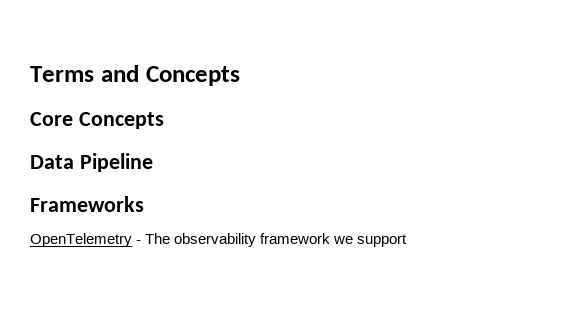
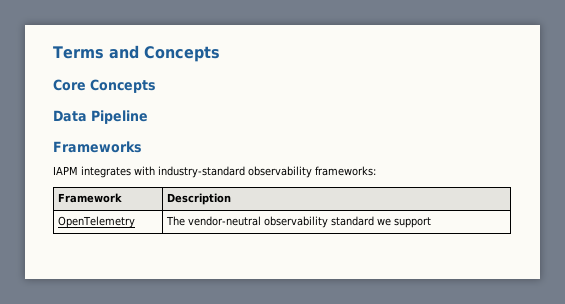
- OpenTelemetry - The observability framework we support
+ IAPM integrates with industry-standard observability frameworks:
+ Framework | Description
+ OpenTelemetry | The vendor-neutral observability standard we support

